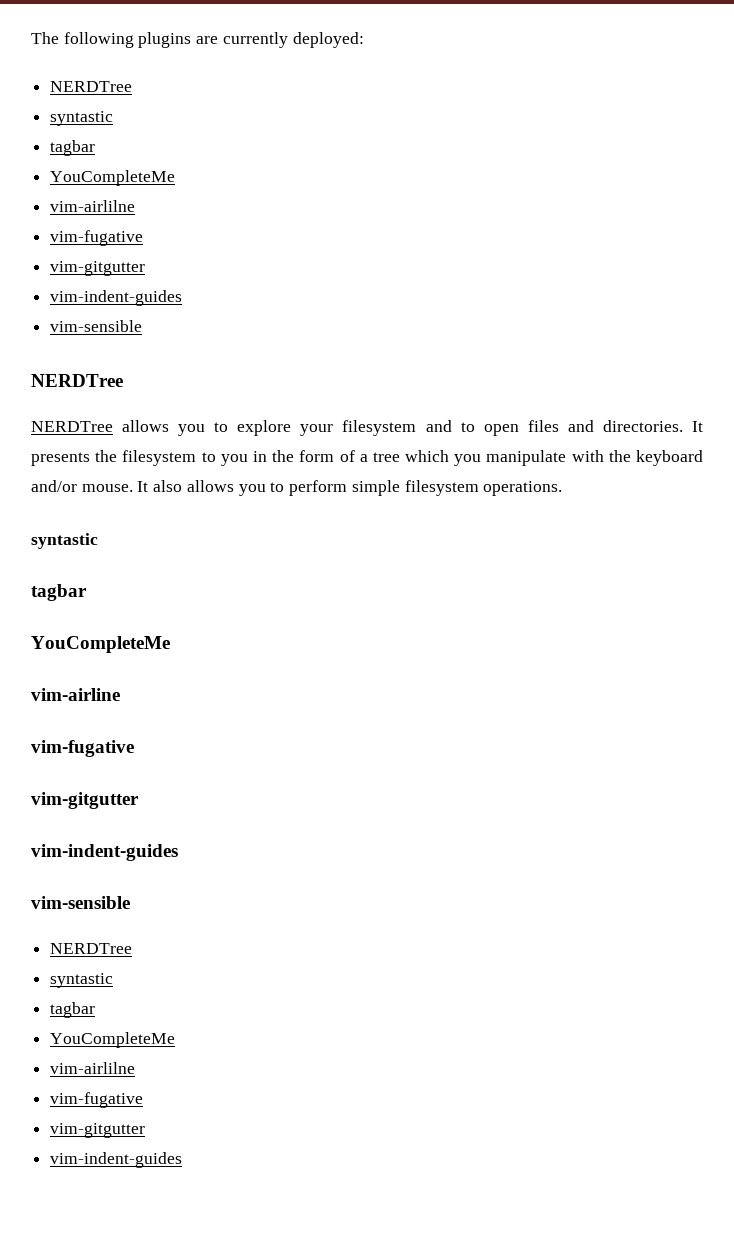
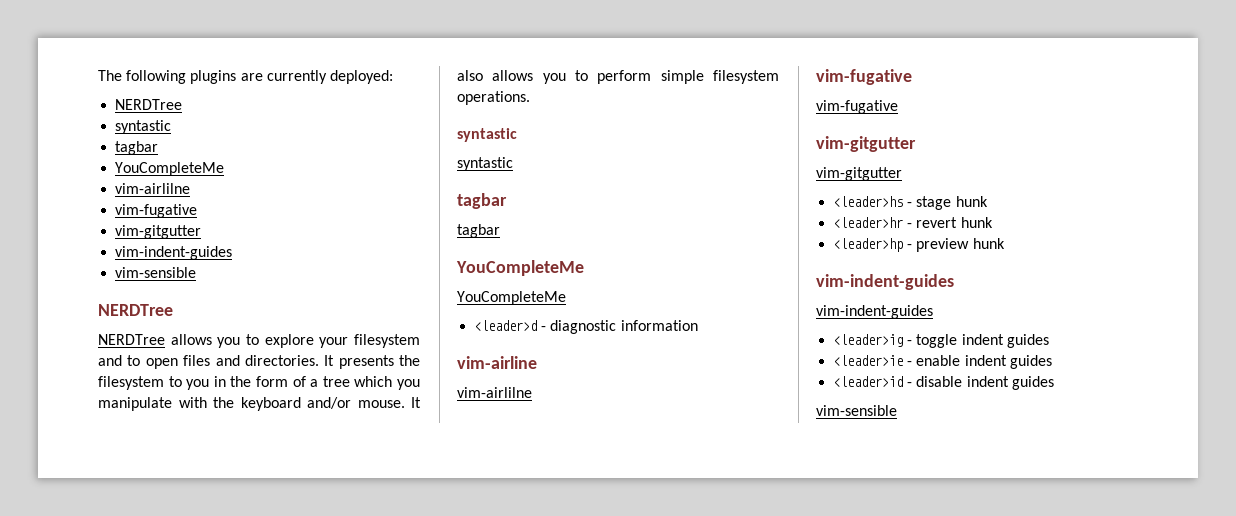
  It also allows you to perform simple filesystem operations.
  syntastic
+ syntastic
+ tagbar
  tagbar
  YouCompleteMe
+ YouCompleteMe
+ <leader>d - diagnostic information
  vim-airline
+ vim-airlilne
+ vim-fugative
  vim-fugative
  vim-gitgutter
+ vim-gitgutter
+ <leader>hs - stage hunk
+ <leader>hr - revert hunk
+ <leader>hp - preview hunk
  vim-indent-guides
+ vim-indent-guides
+ <leader>ig - toggle indent guides
+ <leader>ie - enable indent guides
+ <leader>id - disable indent guides
  vim-sensible
- NERDTree
- syntastic
- tagbar
- YouCompleteMe
- vim-airlilne
- vim-fugative
- vim-gitgutter
- vim-indent-guides

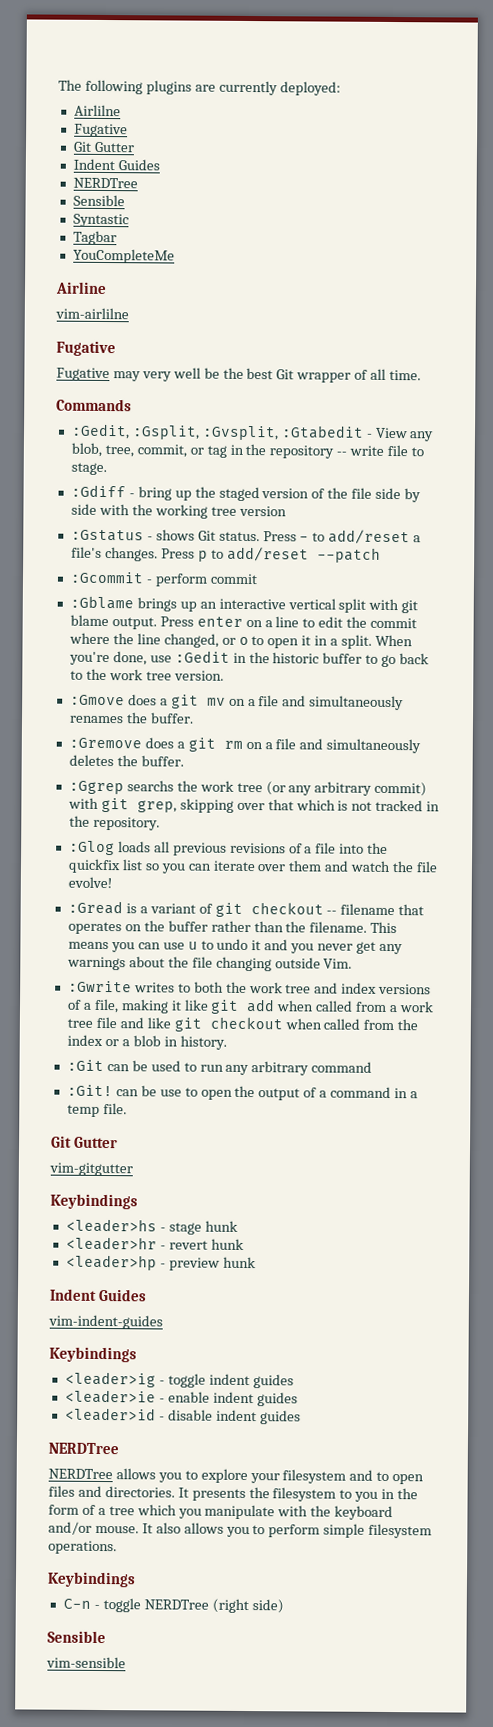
  The following plugins are currently deployed:
+ Airlilne
+ Fugative
+ Git Gutter
+ Indent Guides
  NERDTree
- syntastic
- tagbar
+ Sensible
+ Syntastic
+ Tagbar
  YouCompleteMe
+ Airline
  vim-airlilne
- vim-fugative
+ Fugative
+ Fugative may very well be the best Git wrapper of all time.
+ Commands
+ :Gedit, :Gsplit, :Gvsplit, :Gtabedit - View any blob, tree, commit, or tag in the repository -- write file to stage.
+ :Gdiff - bring up the staged version of the file side by side with the working tree version
+ :Gstatus - shows Git status. Press - to add/reset a file's changes. Press p to add/reset --patch
+ :Gcommit - perform commit
+ :Gblame brings up an interactive vertical split with git blame output. Press enter on a line to edit the commit where the line changed, or o to open it in a split. When you're done, use :Gedit in the historic buffer to go back to the work tree version.
+ :Gmove does a git mv on a file and simultaneously renames the buffer.
+ :Gremove does a git rm on a file and simultaneously deletes the buffer.
+ :Ggrep searchs the work tree (or any arbitrary commit) with git grep, skipping over that which is not tracked in the repository.
+ :Glog loads all previous revisions of a file into the quickfix list so you can iterate over them and watch the file evolve!
+ :Gread is a variant of git checkout -- filename that operates on the buffer rather than the filename. This means you can use u to undo it and you never get any warnings about the file changing outside Vim.
+ :Gwrite writes to both the work tree and index versions of a file, making it like git add when called from a work tree file and like git checkout when called from the index or a blob in history.
+ :Git can be used to run any arbitrary command
+ :Git! can be use to open the output of a command in a temp file.
+ Git Gutter
  vim-gitgutter
+ Keybindings
+ <leader>hs - stage hunk
+ <leader>hr - revert hunk
+ <leader>hp - preview hunk
+ Indent Guides
  vim-indent-guides
- vim-sensible
+ Keybindings
+ <leader>ig - toggle indent guides
+ <leader>ie - enable indent guides
+ <leader>id - disable indent guides
  It also allows you to perform simple filesystem operations.
- syntastic
- syntastic
- tagbar
- tagbar
- YouCompleteMe
- YouCompleteMe
- <leader>d - diagnostic information
- vim-airline
- vim-airlilne
- vim-fugative
- vim-fugative
- vim-gitgutter
- vim-gitgutter
- <leader>hs - stage hunk
- <leader>hr - revert hunk
- <leader>hp - preview hunk
- vim-indent-guides
- vim-indent-guides
- <leader>ig - toggle indent guides
- <leader>ie - enable indent guides
- <leader>id - disable indent guides
+ Keybindings
+ C-n - toggle NERDTree (right side)
+ Sensible

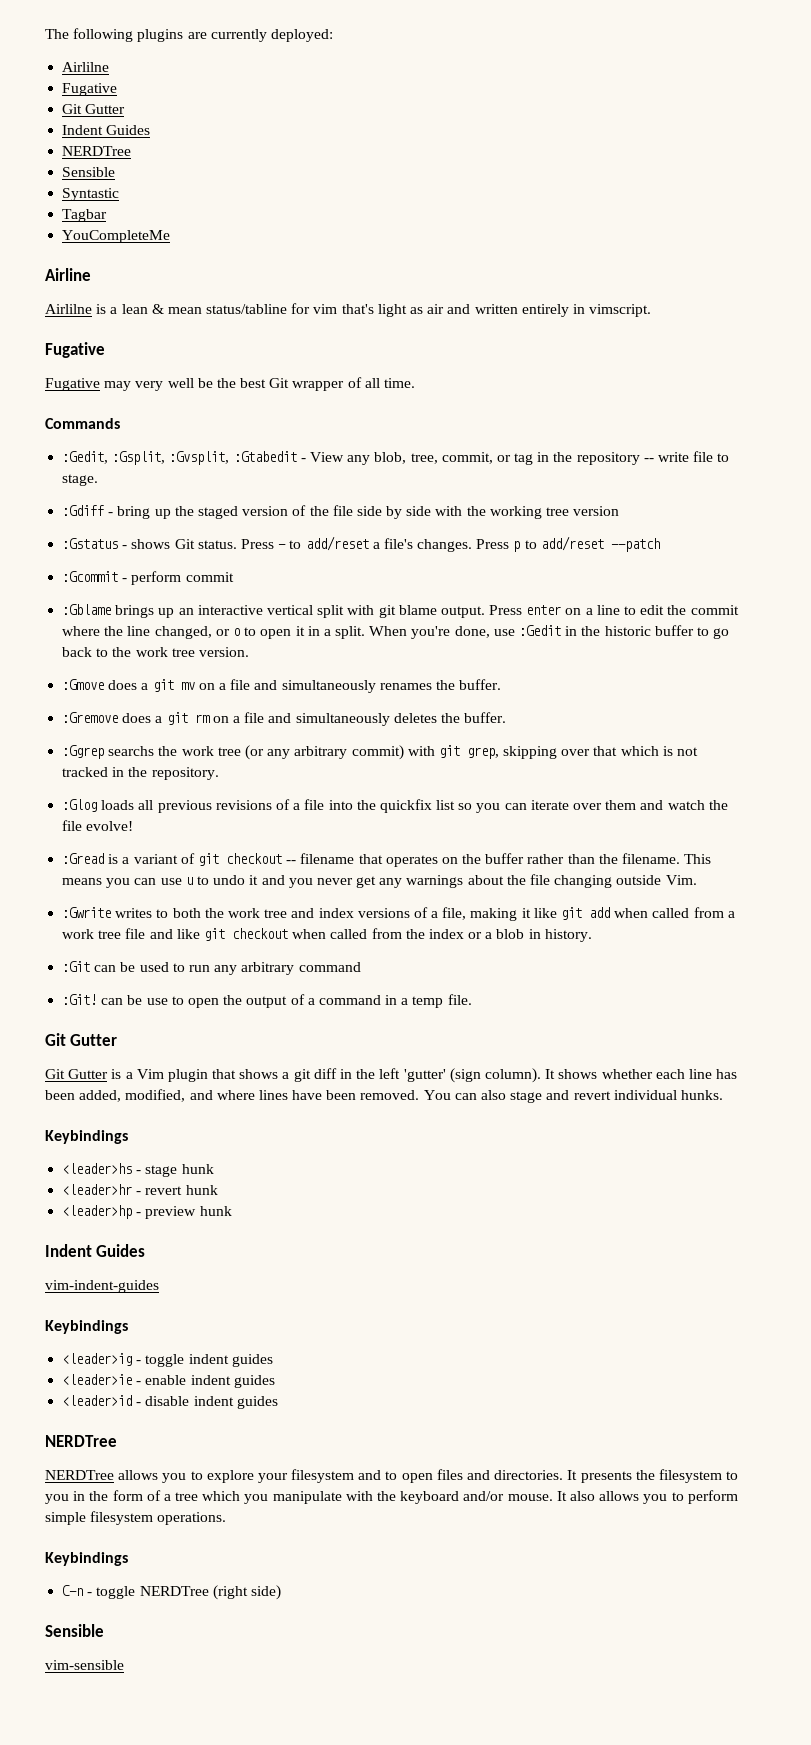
- vim-airlilne
+ Airlilne is a lean & mean status/tabline for vim that's light as air and written entirely in vimscript.
- vim-gitgutter
+ Git Gutter is a Vim plugin that shows a git diff in the left 'gutter' (sign column). It shows whether each line has been added, modified, and where lines have been removed. You can also stage and revert individual hunks.

